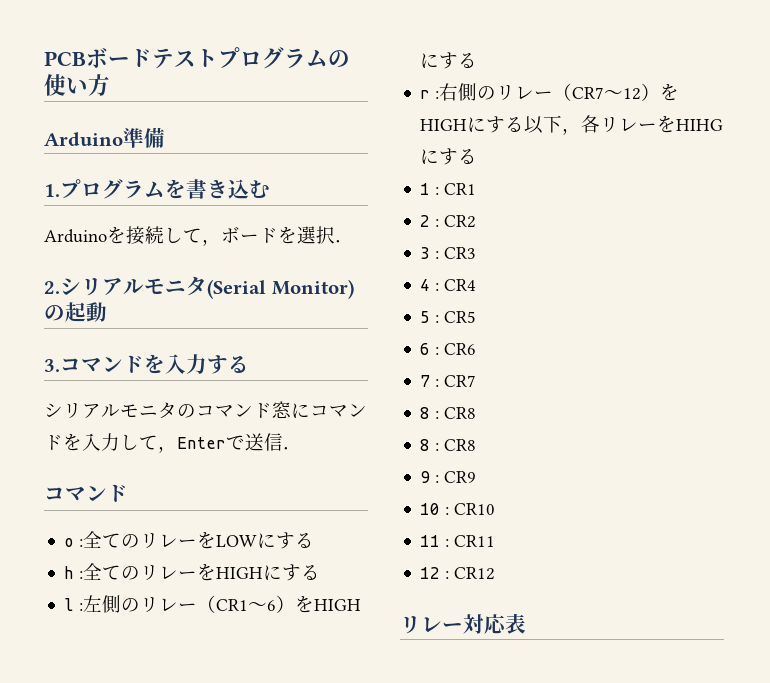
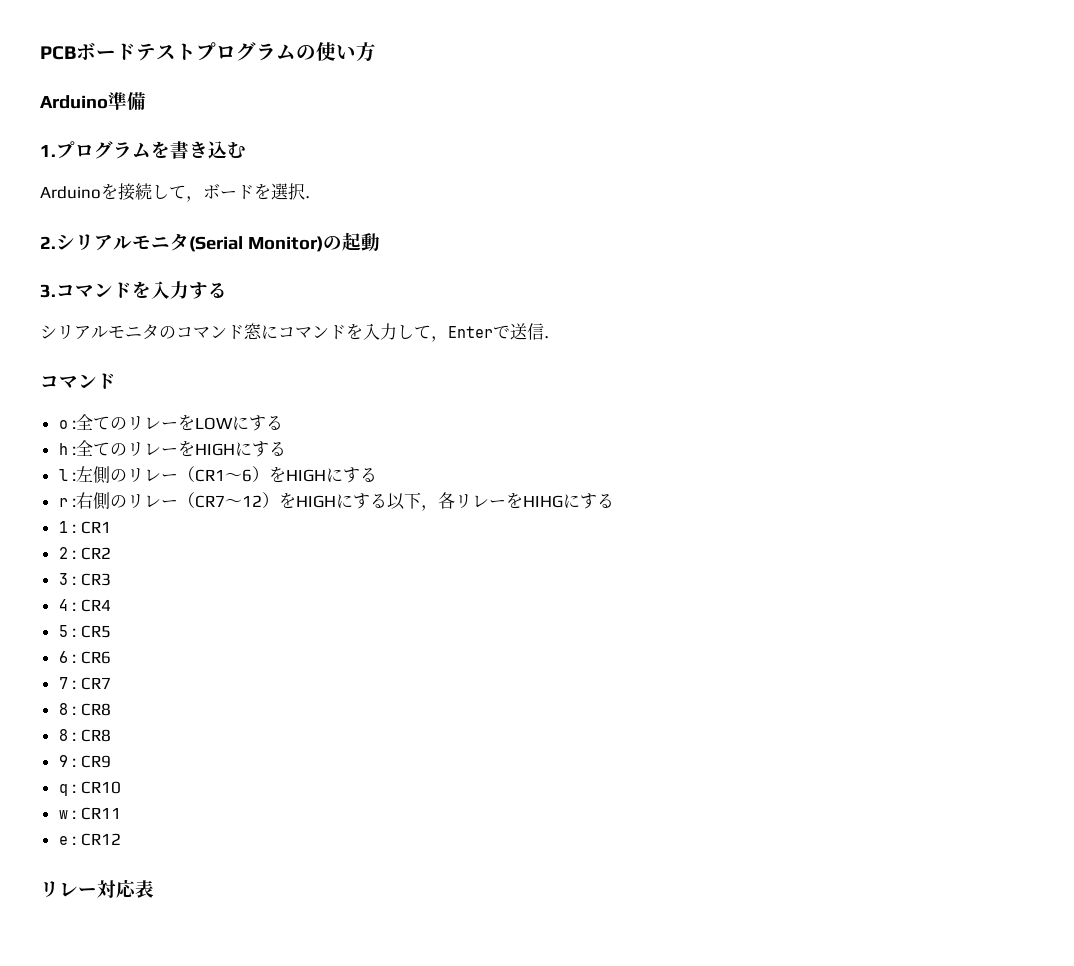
- 10 : CR10
+ q : CR10
- 11 : CR11
+ w : CR11
- 12 : CR12
+ e : CR12

